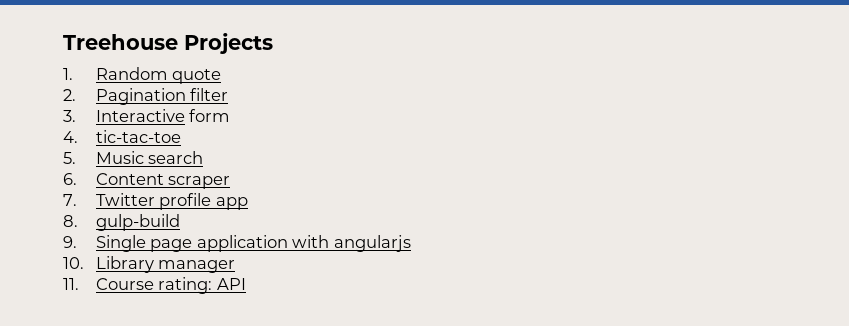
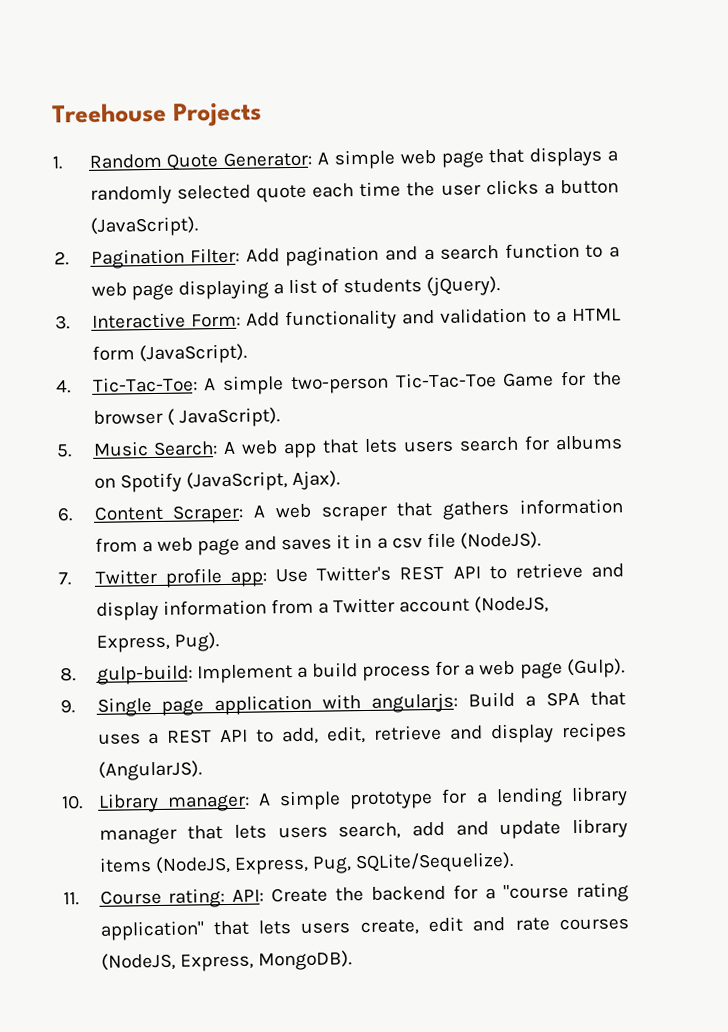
- 1. Random quote
- 2. Pagination filter
- 3. Interactive form
+ 1. Random Quote Generator: A simple web page that displays a randomly selected quote each time the user clicks a button (JavaScript).
+ 2. Pagination Filter: Add pagination and a search function to a web page displaying a list of students (jQuery).
+ 3. Interactive Form: Add functionality and validation to a HTML form (JavaScript).
- 4. tic-tac-toe
- 5. Music search
- 6. Content scraper
- 7. Twitter profile app
- 8. gulp-build
+ 4. Tic-Tac-Toe: A simple two-person Tic-Tac-Toe Game for the browser ( JavaScript).
+ 5. Music Search: A web app that lets users search for albums on Spotify (JavaScript, Ajax).
+ 6. Content Scraper: A web scraper that gathers information from a web page and saves it in a csv file (NodeJS).
+ 7. Twitter profile app: Use Twitter's REST API to retrieve and display information from a Twitter account (NodeJS, Express, Pug).
+ 8. gulp-build: Implement a build process for a web page (Gulp).
- 9. Single page application with angularjs
- 10. Library manager
- 11. Course rating: API
+ 9. Single page application with angularjs: Build a SPA that uses a REST API to add, edit, retrieve and display recipes (AngularJS).
+ 10. Library manager: A simple prototype for a lending library manager that lets users search, add and update library items (NodeJS, Express, Pug, SQLite/Sequelize).
+ 11. Course rating: API: Create the backend for a "course rating application" that lets users create, edit and rate courses (NodeJS, Express, MongoDB).

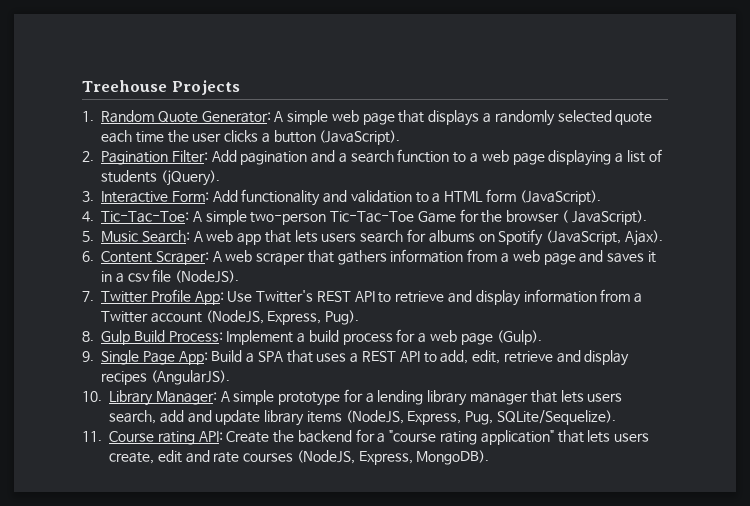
- 7. Twitter profile app: Use Twitter's REST API to retrieve and display information from a Twitter account (NodeJS, Express, Pug).
+ 7. Twitter Profile App: Use Twitter's REST API to retrieve and display information from a Twitter account (NodeJS, Express, Pug).
- 8. gulp-build: Implement a build process for a web page (Gulp).
+ 8. Gulp Build Process: Implement a build process for a web page (Gulp).
- 9. Single page application with angularjs: Build a SPA that uses a REST API to add, edit, retrieve and display recipes (AngularJS).
+ 9. Single Page App: Build a SPA that uses a REST API to add, edit, retrieve and display recipes (AngularJS).
- 10. Library manager: A simple prototype for a lending library manager that lets users search, add and update library items (NodeJS, Express, Pug, SQLite/Sequelize).
+ 10. Library Manager: A simple prototype for a lending library manager that lets users search, add and update library items (NodeJS, Express, Pug, SQLite/Sequelize).
- 11. Course rating: API: Create the backend for a "course rating application" that lets users create, edit and rate courses (NodeJS, Express, MongoDB).
+ 11. Course rating API: Create the backend for a "course rating application" that lets users create, edit and rate courses (NodeJS, Express, MongoDB).

